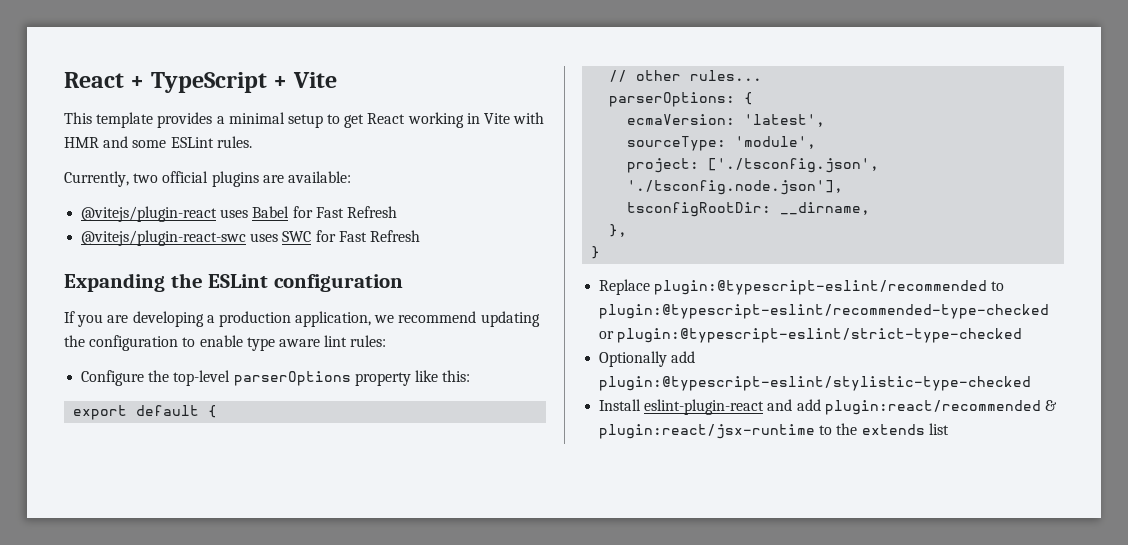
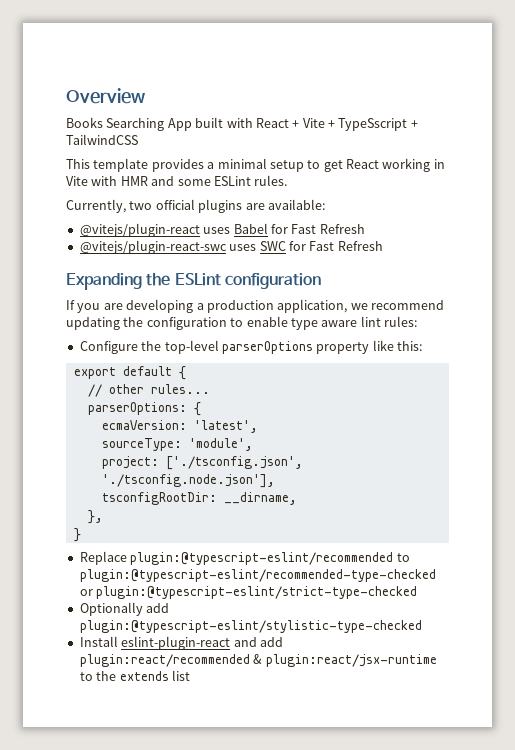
- React + TypeScript + Vite
+ Overview
+ Books Searching App built with React + Vite + TypeSscript + TailwindCSS

